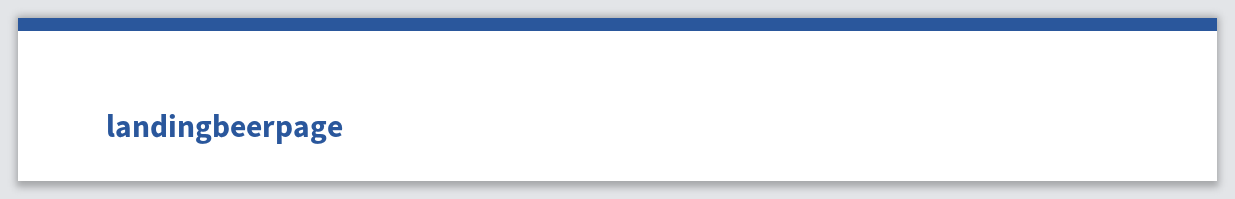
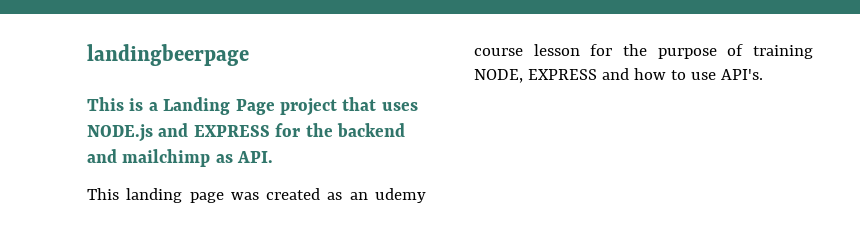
+ This is a Landing Page project that uses NODE.js and EXPRESS for the backend and mailchimp as API.
+ This landing page was created as an udemy course lesson for the purpose of training NODE, EXPRESS and how to use API's.

